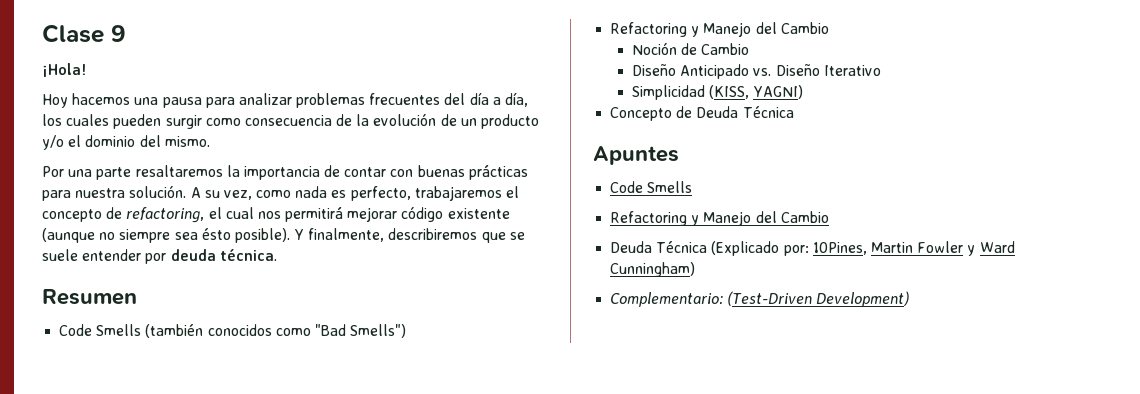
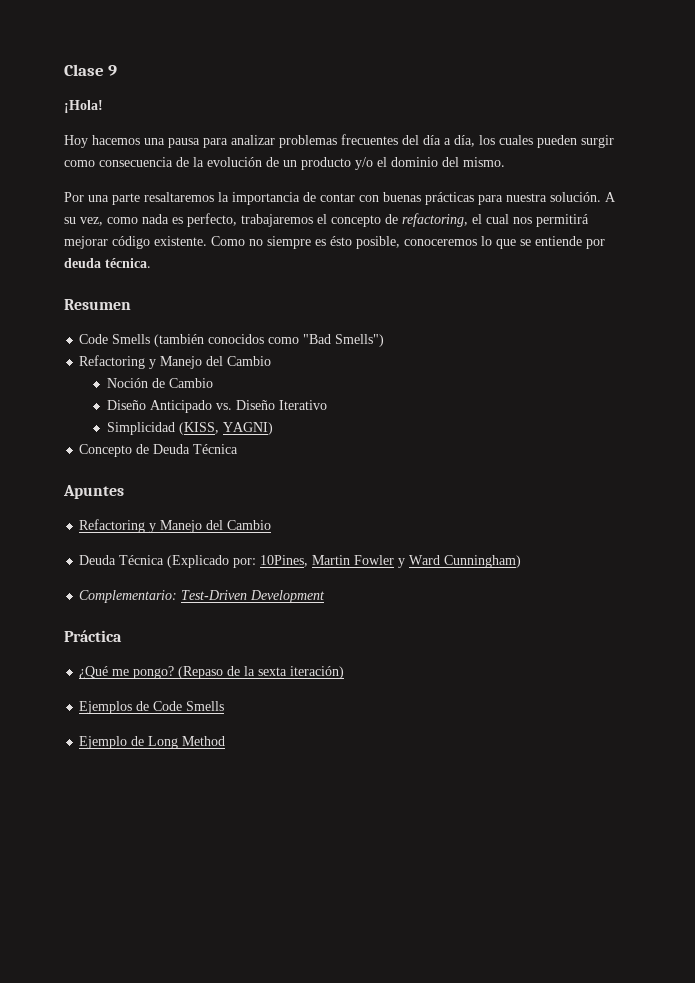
- A su vez, como nada es perfecto, trabajaremos el concepto de refactoring, el cual nos permitirá mejorar código existente (aunque no siempre sea ésto posible). Y finalmente, describiremos que se suele entender por deuda técnica.
+ A su vez, como nada es perfecto, trabajaremos el concepto de refactoring, el cual nos permitirá mejorar código existente. Como no siempre es ésto posible, conoceremos lo que se entiende por deuda técnica.
  Apuntes
- Code Smells
- Complementario: (Test-Driven Development)
+ Complementario: Test-Driven Development
+ Práctica
+ ¿Qué me pongo? (Repaso de la sexta iteración)
+ Ejemplos de Code Smells
+ Ejemplo de Long Method

